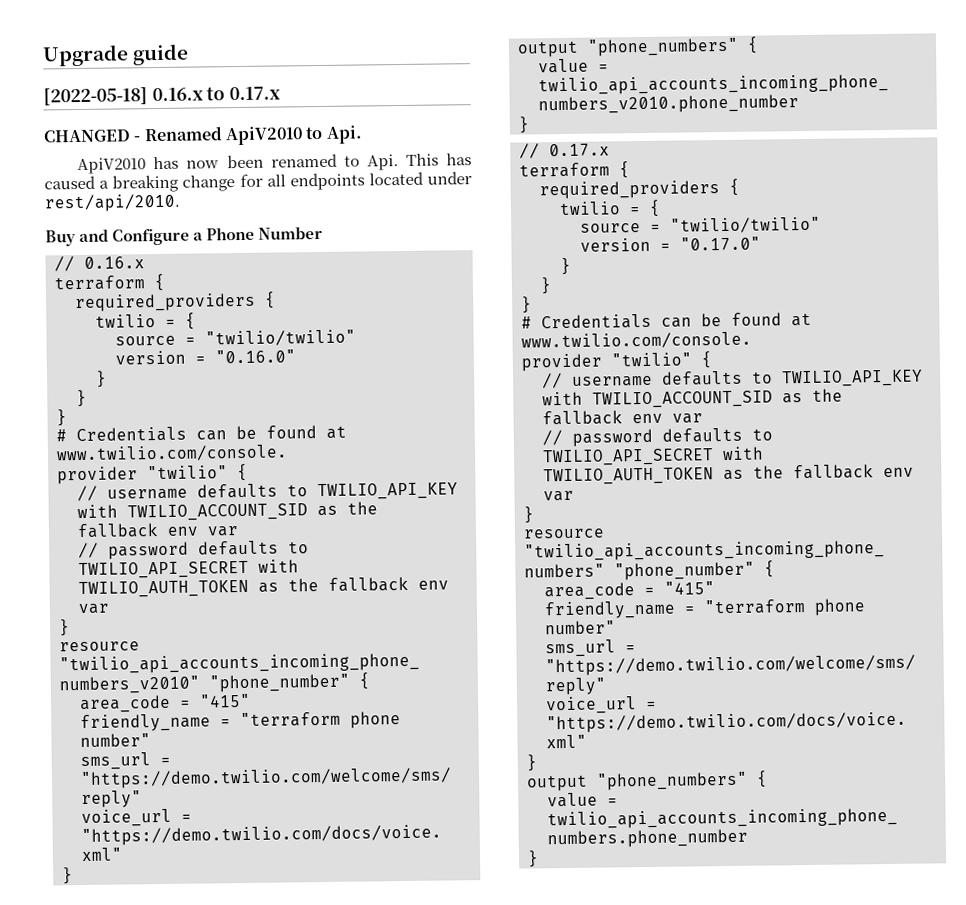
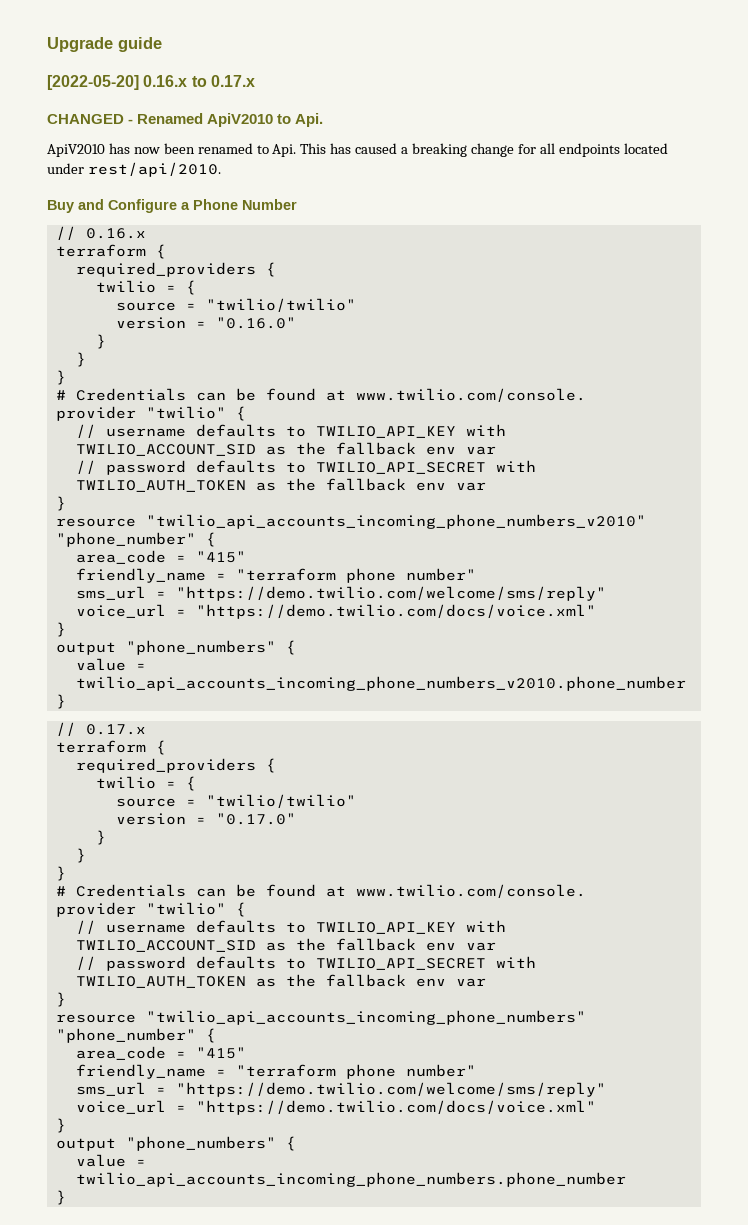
- [2022-05-18] 0.16.x to 0.17.x
+ [2022-05-20] 0.16.x to 0.17.x

